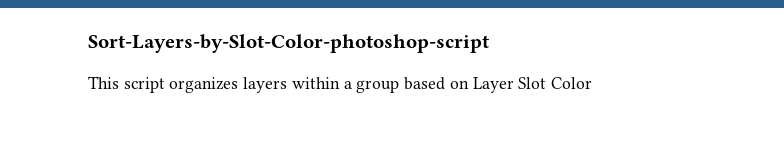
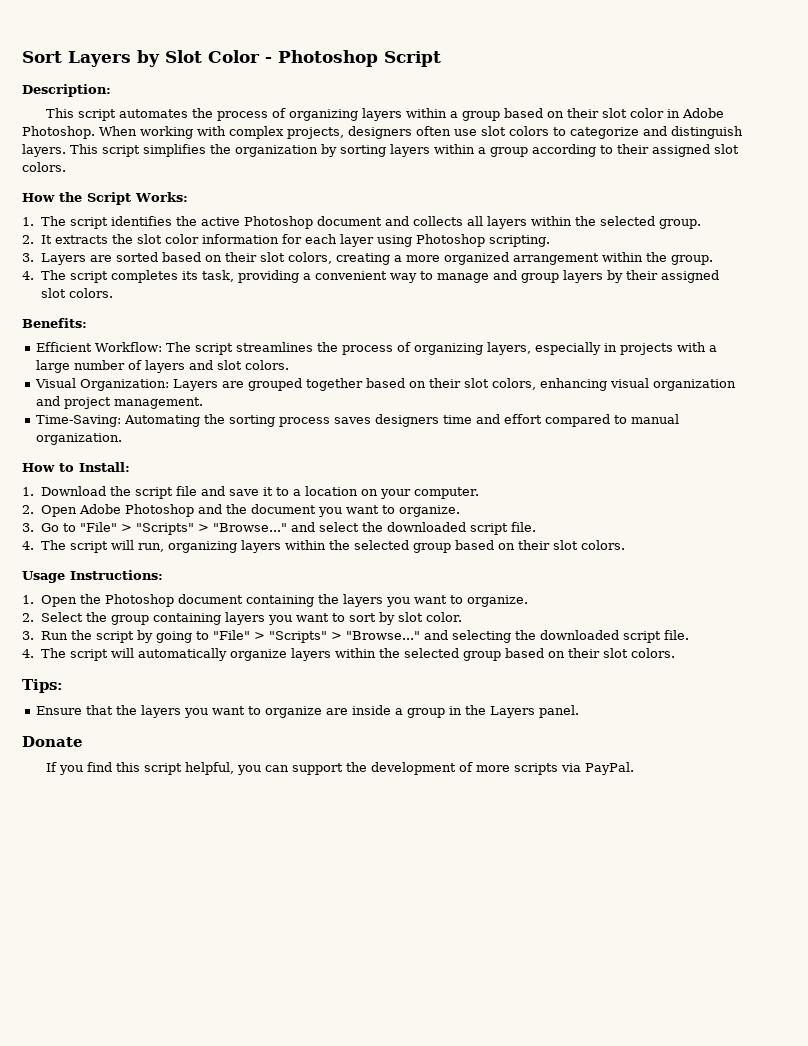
- Sort-Layers-by-Slot-Color-photoshop-script
- This script organizes layers within a group based on Layer Slot Color
+ Sort Layers by Slot Color - Photoshop Script
+ Description:
+ This script automates the process of organizing layers within a group based on their slot color in Adobe Photoshop. When working with complex projects, designers often use slot colors to categorize and distinguish layers. This script simplifies the organization by sorting layers within a group according to their assigned slot colors.
+ How the Script Works:
+ 1. The script identifies the active Photoshop document and collects all layers within the selected group.
+ 2. It extracts the slot color information for each layer using Photoshop scripting.
+ 3. Layers are sorted based on their slot colors, creating a more organized arrangement within the group.
+ 4. The script completes its task, providing a convenient way to manage and group layers by their assigned slot colors.
+ Benefits:
+ Efficient Workflow: The script streamlines the process of organizing layers, especially in projects with a large number of layers and slot colors.
+ Visual Organization: Layers are grouped together based on their slot colors, enhancing visual organization and project management.
+ Time-Saving: Automating the sorting process saves designers time and effort compared to manual organization.
+ How to Install:
+ 1. Download the script file and save it to a location on your computer.
+ 2. Open Adobe Photoshop and the document you want to organize.
+ 3. Go to "File" > "Scripts" > "Browse..." and select the downloaded script file.
+ 4. The script will run, organizing layers within the selected group based on their slot colors.
+ Usage Instructions:
+ 1. Open the Photoshop document containing the layers you want to organize.
+ 2. Select the group containing layers you want to sort by slot color.
+ 3. Run the script by going to "File" > "Scripts" > "Browse..." and selecting the downloaded script file.
+ 4. The script will automatically organize layers within the selected group based on their slot colors.
+ Tips:
+ Ensure that the layers you want to organize are inside a group in the Layers panel.
+ Donate
+ If you find this script helpful, you can support the development of more scripts via PayPal.

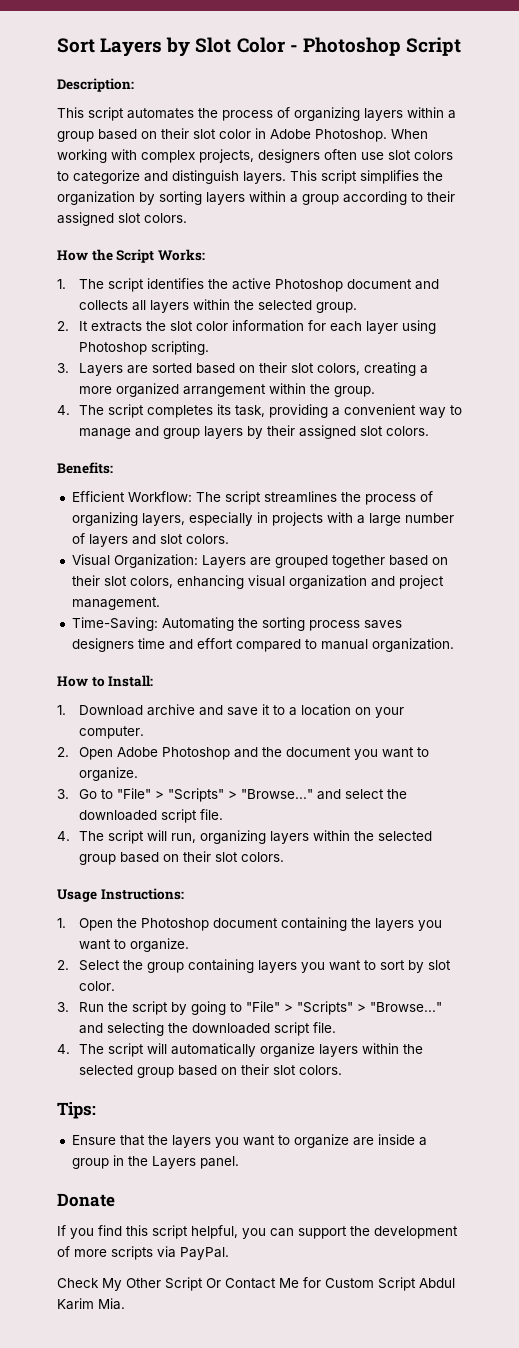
- 1. Download the script file and save it to a location on your computer.
+ 1. Download archive and save it to a location on your computer.
+ Check My Other Script Or Contact Me for Custom Script Abdul Karim Mia.

